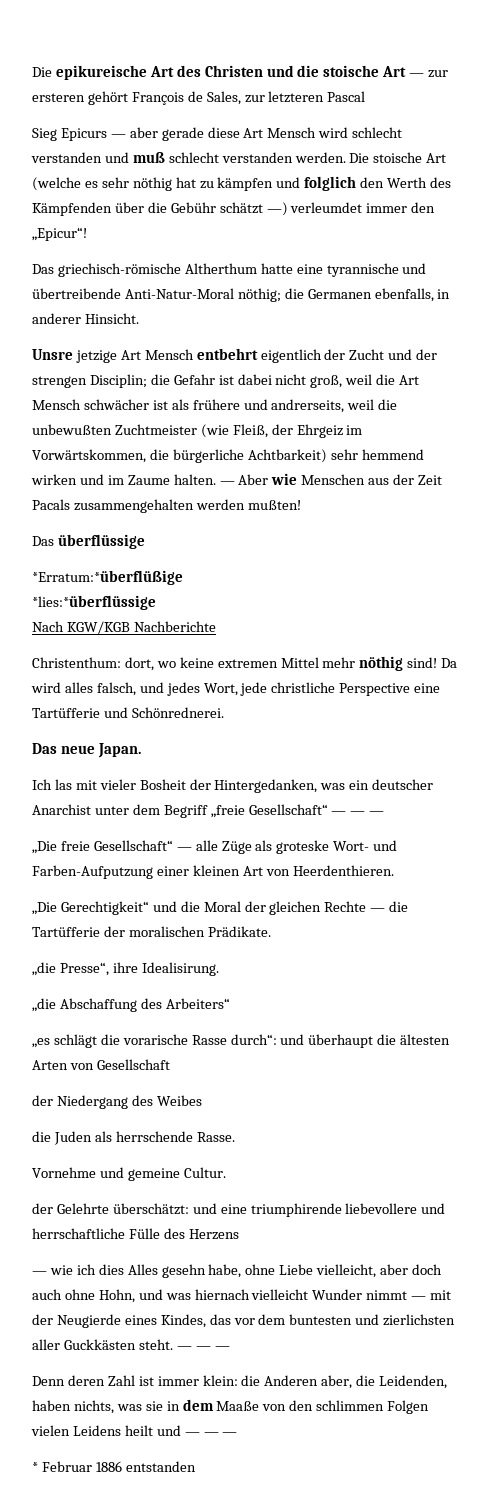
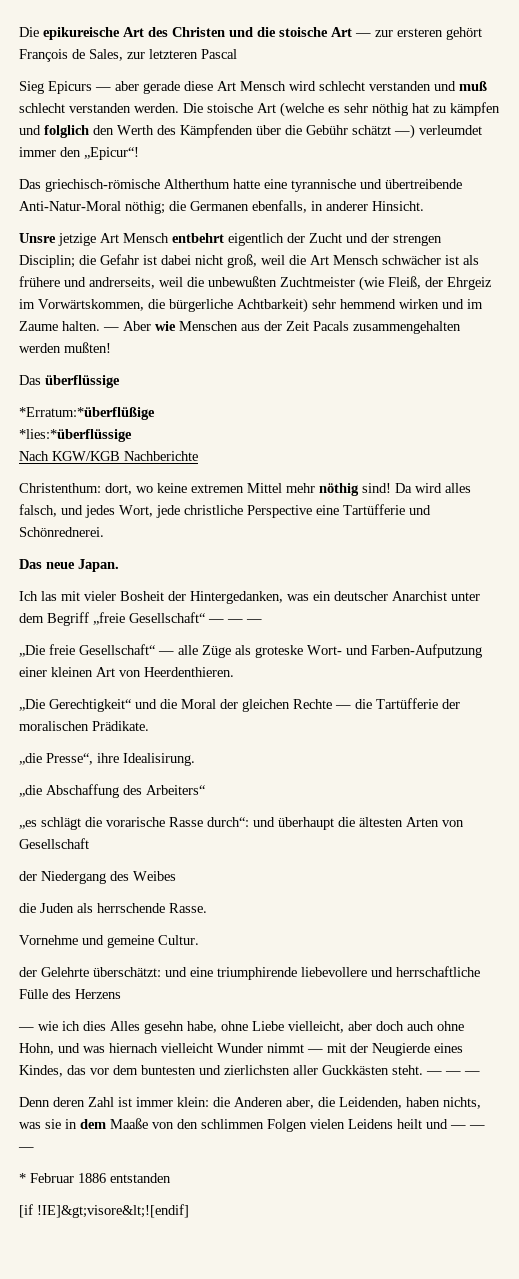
+ [if !IE]&gt;visore&lt;![endif]

